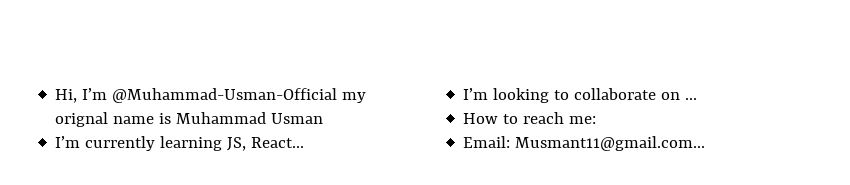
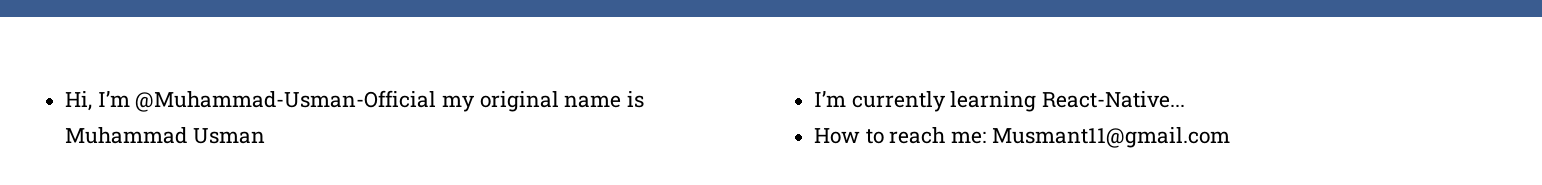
- Hi, I’m @Muhammad-Usman-Official my orignal name is Muhammad Usman
+ Hi, I’m @Muhammad-Usman-Official my original name is Muhammad Usman
- I’m currently learning JS, React...
- I’m looking to collaborate on ...
+ I’m currently learning React-Native...
- How to reach me:
- Email: Musmant11@gmail.com...
+ How to reach me: Musmant11@gmail.com

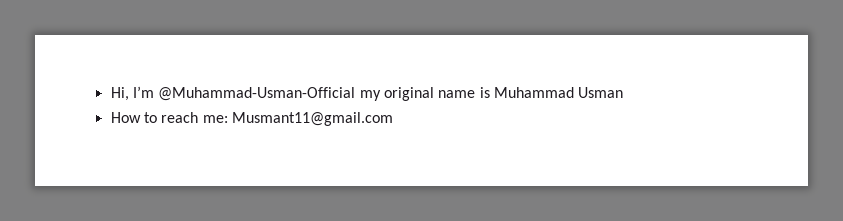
- I’m currently learning React-Native...

